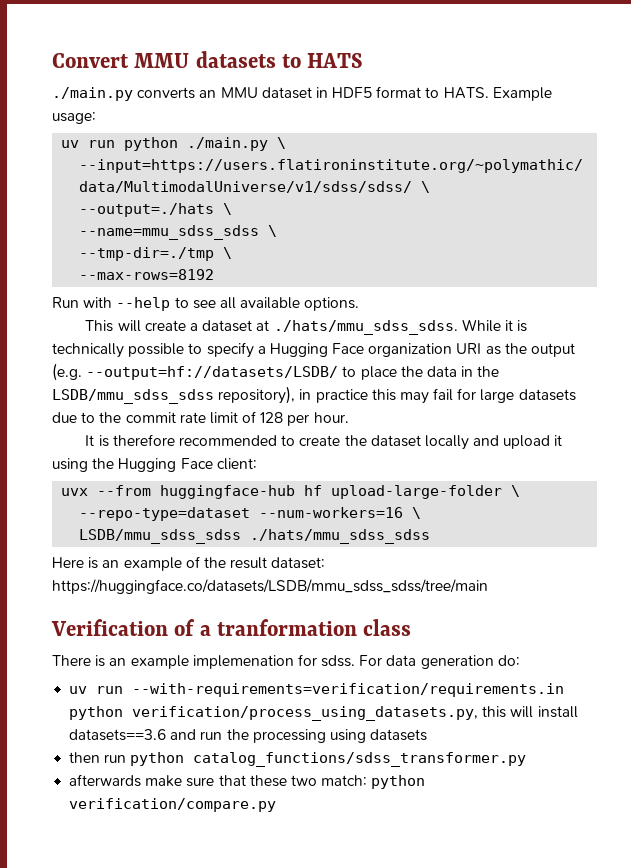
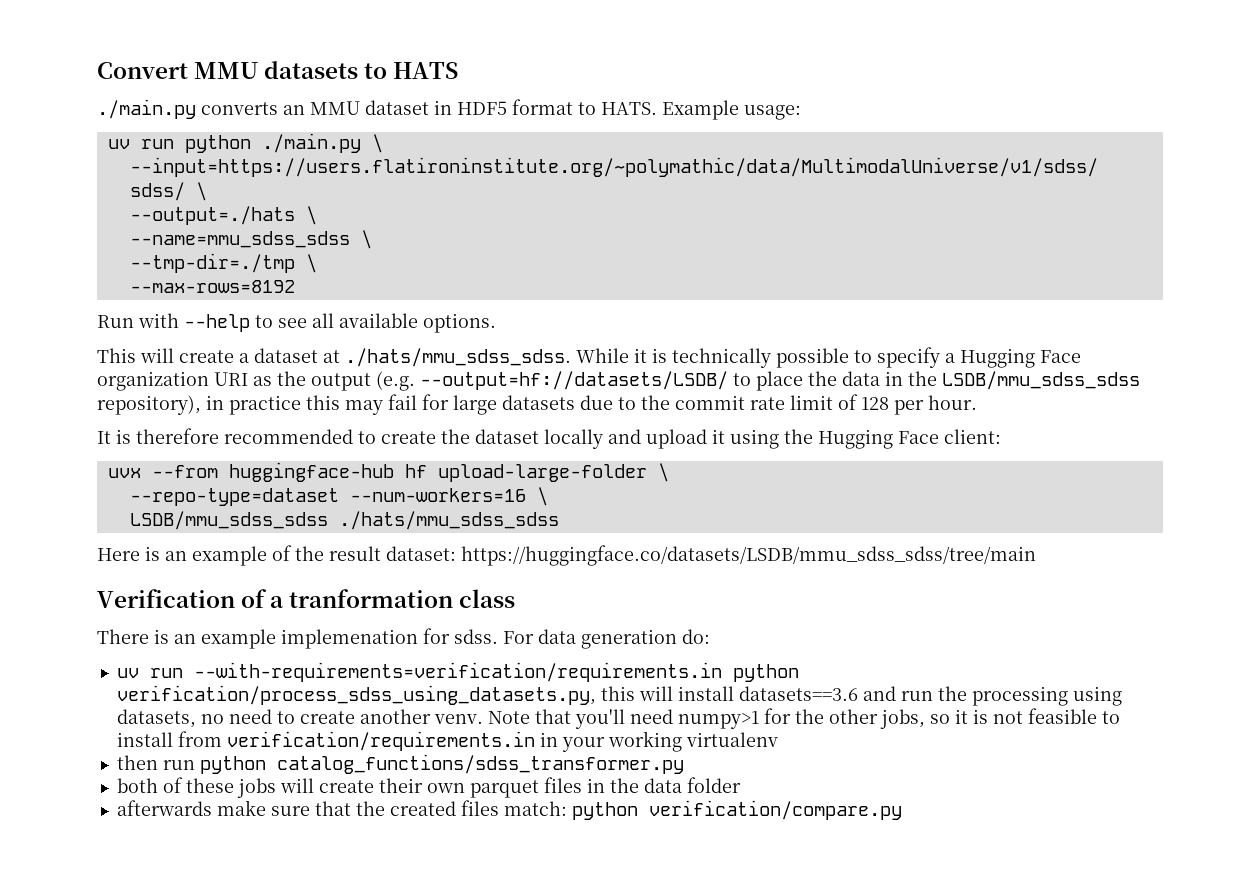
- uv run --with-requirements=verification/requirements.in python verification/process_using_datasets.py, this will install datasets==3.6 and run the processing using datasets
+ uv run --with-requirements=verification/requirements.in python verification/process_sdss_using_datasets.py, this will install datasets==3.6 and run the processing using datasets, no need to create another venv. Note that you'll need numpy>1 for the other jobs, so it is not feasible to install from verification/requirements.in in your working virtualenv
  then run python catalog_functions/sdss_transformer.py
+ both of these jobs will create their own parquet files in the data folder
- afterwards make sure that these two match: python verification/compare.py
+ afterwards make sure that the created files match: python verification/compare.py

